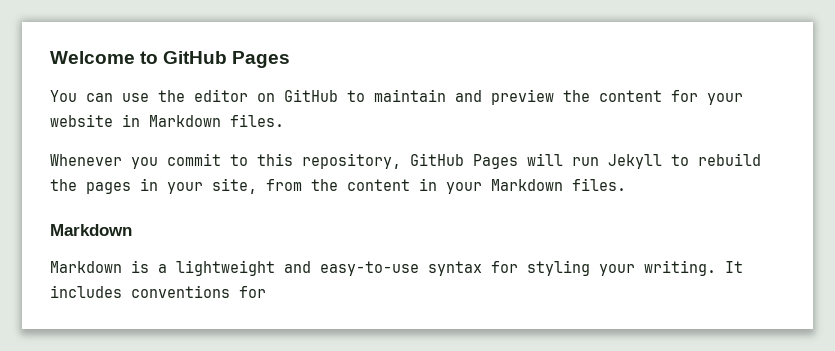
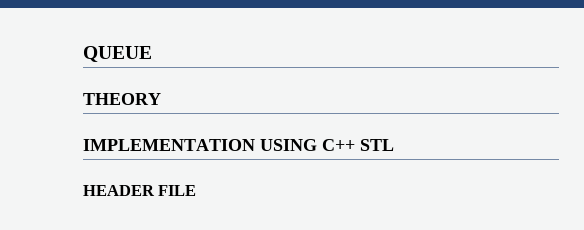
- Welcome to GitHub Pages
- You can use the editor on GitHub to maintain and preview the content for your website in Markdown files.
- Whenever you commit to this repository, GitHub Pages will run Jekyll to rebuild the pages in your site, from the content in your Markdown files.
- Markdown
- Markdown is a lightweight and easy-to-use syntax for styling your writing. It includes conventions for
+ QUEUE
+ THEORY
+ IMPLEMENTATION USING C++ STL
+ HEADER FILE

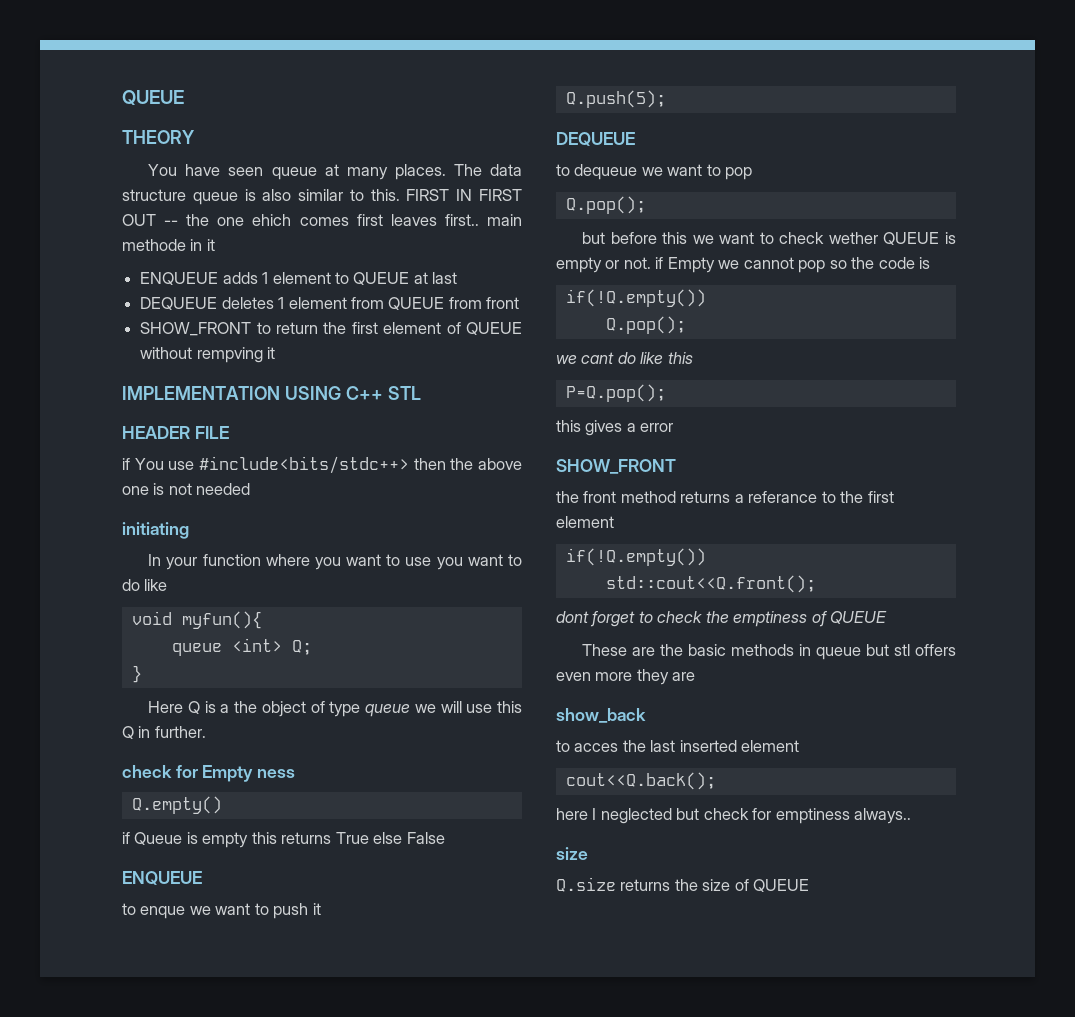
+ You have seen queue at many places. The data structure queue is also similar to this. FIRST IN FIRST OUT -- the one ehich comes first leaves first.. main methode in it
+ ENQUEUE adds 1 element to QUEUE at last
+ DEQUEUE deletes 1 element from QUEUE from front
+ SHOW_FRONT to return the first element of QUEUE without rempving it
+ if You use #include<bits/stdc++> then the above one is not needed
+ initiating
+ In your function where you want to use you want to do like
+ void myfun(){
+ queue <int> Q;
+ }
+ Here Q is a the object of type queue we will use this Q in further.
+ check for Empty ness
+ Q.empty()
+ if Queue is empty this returns True else False
+ ENQUEUE
+ to enque we want to push it
+ Q.push(5);
+ DEQUEUE
+ to dequeue we want to pop
+ Q.pop();
+ but before this we want to check wether QUEUE is empty or not. if Empty we cannot pop so the code is
+ if(!Q.empty())
+ Q.pop();
+ we cant do like this
+ P=Q.pop();
+ this gives a error
+ SHOW_FRONT
+ the front method returns a referance to the first element
+ if(!Q.empty())
+ std::cout<<Q.front();
+ dont forget to check the emptiness of QUEUE
+ These are the basic methods in queue but stl offers even more they are
+ show_back
+ to acces the last inserted element
+ cout<<Q.back();
+ here I neglected but check for emptiness always..
+ size
+ Q.size returns the size of QUEUE

